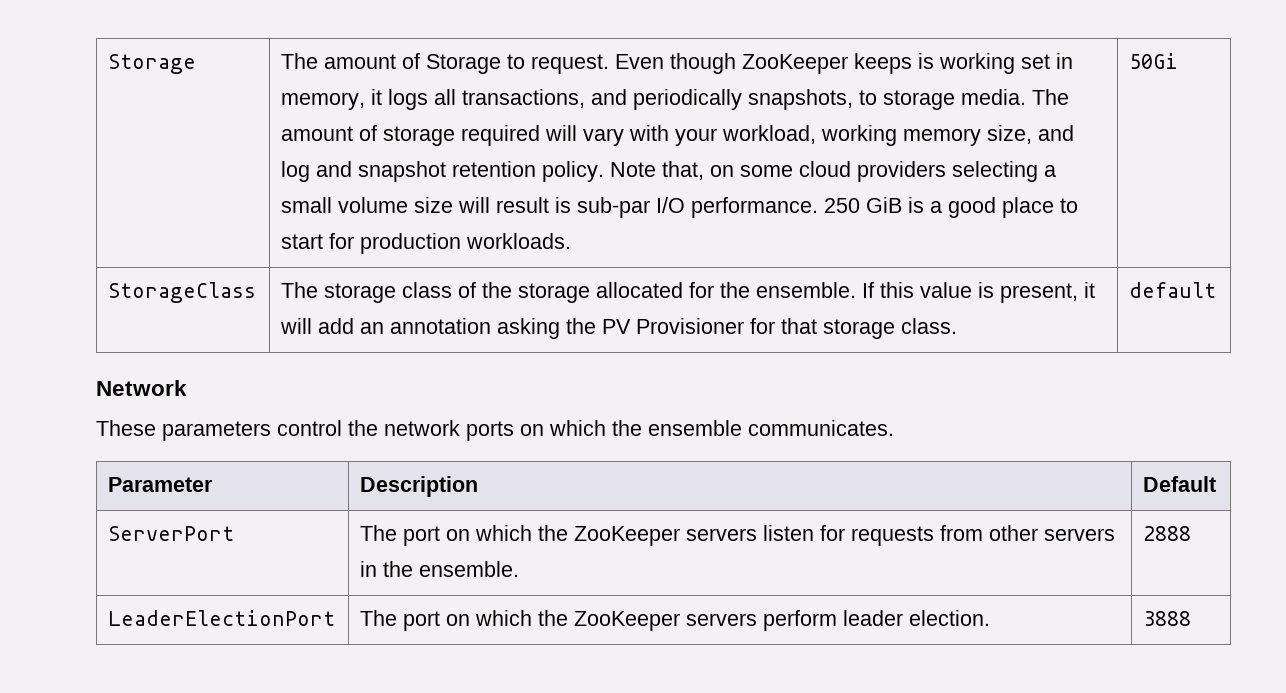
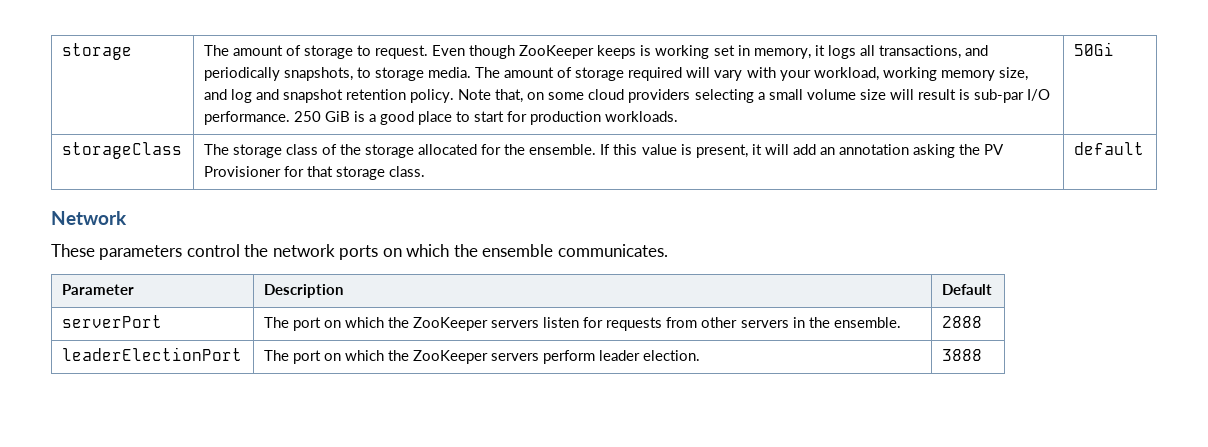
- Storage | The amount of Storage to request.
+ storage | The amount of storage to request.
- StorageClass | The storage class of the storage allocated for the ensemble. If this value is present, it will add an annotation asking the PV Provisioner for that storage class. | default
+ storageClass | The storage class of the storage allocated for the ensemble. If this value is present, it will add an annotation asking the PV Provisioner for that storage class. | default
- ServerPort | The port on which the ZooKeeper servers listen for requests from other servers in the ensemble. | 2888
+ serverPort | The port on which the ZooKeeper servers listen for requests from other servers in the ensemble. | 2888
- LeaderElectionPort | The port on which the ZooKeeper servers perform leader election. | 3888
+ leaderElectionPort | The port on which the ZooKeeper servers perform leader election. | 3888

